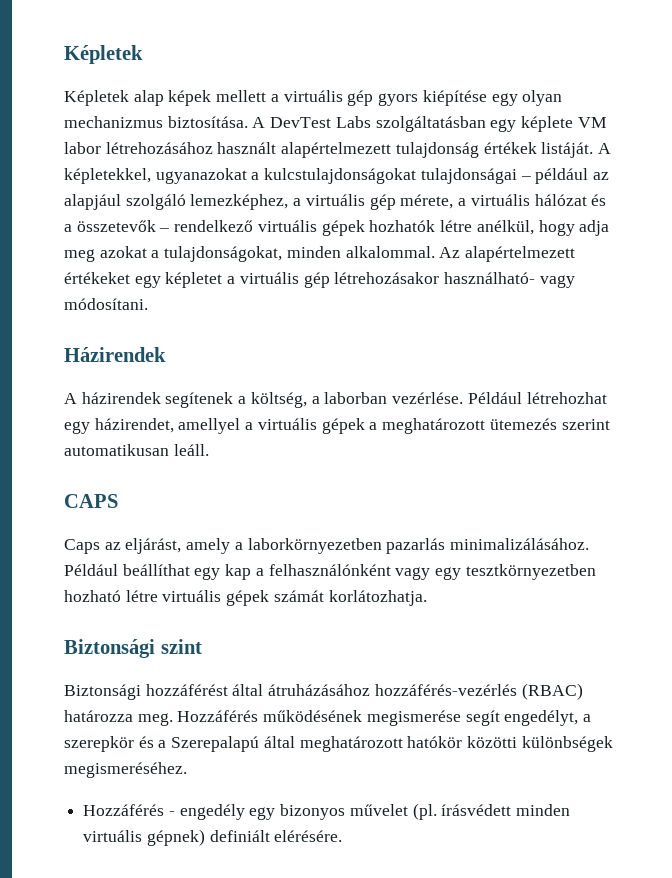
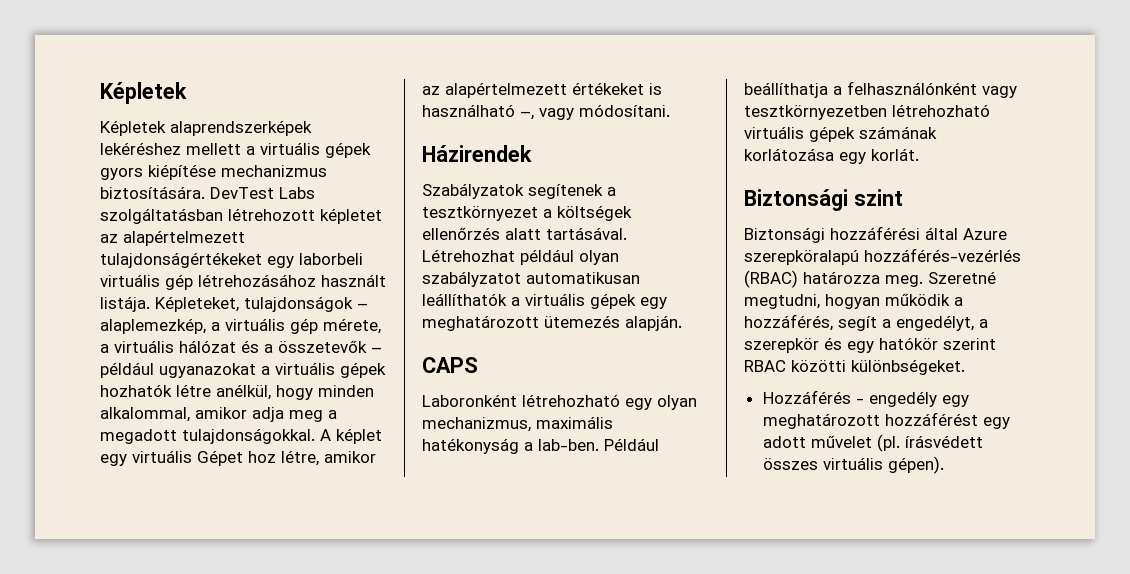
- Képletek alap képek mellett a virtuális gép gyors kiépítése egy olyan mechanizmus biztosítása. A DevTest Labs szolgáltatásban egy képlete VM labor létrehozásához használt alapértelmezett tulajdonság értékek listáját. A képletekkel, ugyanazokat a kulcstulajdonságokat tulajdonságai – például az alapjául szolgáló lemezképhez, a virtuális gép mérete, a virtuális hálózat és a összetevők – rendelkező virtuális gépek hozhatók létre anélkül, hogy adja meg azokat a tulajdonságokat, minden alkalommal. Az alapértelmezett értékeket egy képletet a virtuális gép létrehozásakor használható- vagy módosítani.
+ Képletek alaprendszerképek lekéréshez mellett a virtuális gépek gyors kiépítése mechanizmus biztosítására. DevTest Labs szolgáltatásban létrehozott képletet az alapértelmezett tulajdonságértékeket egy laborbeli virtuális gép létrehozásához használt listája. Képleteket, tulajdonságok – alaplemezkép, a virtuális gép mérete, a virtuális hálózat és a összetevők – például ugyanazokat a virtuális gépek hozhatók létre anélkül, hogy minden alkalommal, amikor adja meg a megadott tulajdonságokkal. A képlet egy virtuális Gépet hoz létre, amikor az alapértelmezett értékeket is használható –, vagy módosítani.
  Házirendek
- A házirendek segítenek a költség, a laborban vezérlése. Például létrehozhat egy házirendet, amellyel a virtuális gépek a meghatározott ütemezés szerint automatikusan leáll.
+ Szabályzatok segítenek a tesztkörnyezet a költségek ellenőrzés alatt tartásával. Létrehozhat például olyan szabályzatot automatikusan leállíthatók a virtuális gépek egy meghatározott ütemezés alapján.
  CAPS
- Caps az eljárást, amely a laborkörnyezetben pazarlás minimalizálásához. Például beállíthat egy kap a felhasználónként vagy egy tesztkörnyezetben hozható létre virtuális gépek számát korlátozhatja.
+ Laboronként létrehozható egy olyan mechanizmus, maximális hatékonyság a lab-ben. Például beállíthatja a felhasználónként vagy tesztkörnyezetben létrehozható virtuális gépek számának korlátozása egy korlát.
  Biztonsági szint
- Biztonsági hozzáférést által átruházásához hozzáférés-vezérlés (RBAC) határozza meg. Hozzáférés működésének megismerése segít engedélyt, a szerepkör és a Szerepalapú által meghatározott hatókör közötti különbségek megismeréséhez.
- Hozzáférés - engedély egy bizonyos művelet (pl. írásvédett minden virtuális gépnek) definiált elérésére.
+ Biztonsági hozzáférési által Azure szerepköralapú hozzáférés-vezérlés (RBAC) határozza meg. Szeretné megtudni, hogyan működik a hozzáférés, segít a engedélyt, a szerepkör és egy hatókör szerint RBAC közötti különbségeket.
+ Hozzáférés - engedély egy meghatározott hozzáférést egy adott művelet (pl. írásvédett összes virtuális gépen).

